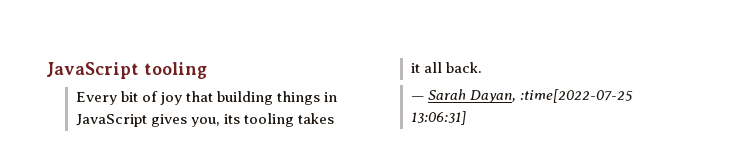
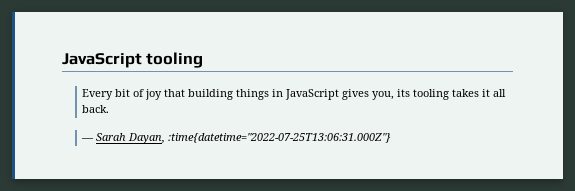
- — Sarah Dayan, :time[2022-07-25 13:06:31]
+ — Sarah Dayan, :time{datetime="2022-07-25T13:06:31.000Z"}

